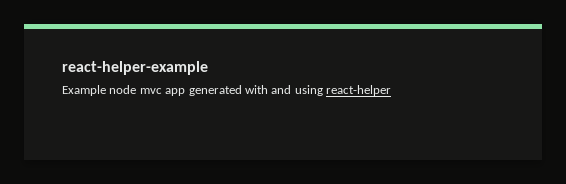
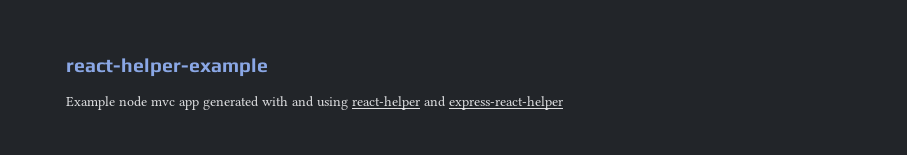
- Example node mvc app generated with and using react-helper
+ Example node mvc app generated with and using react-helper and express-react-helper

